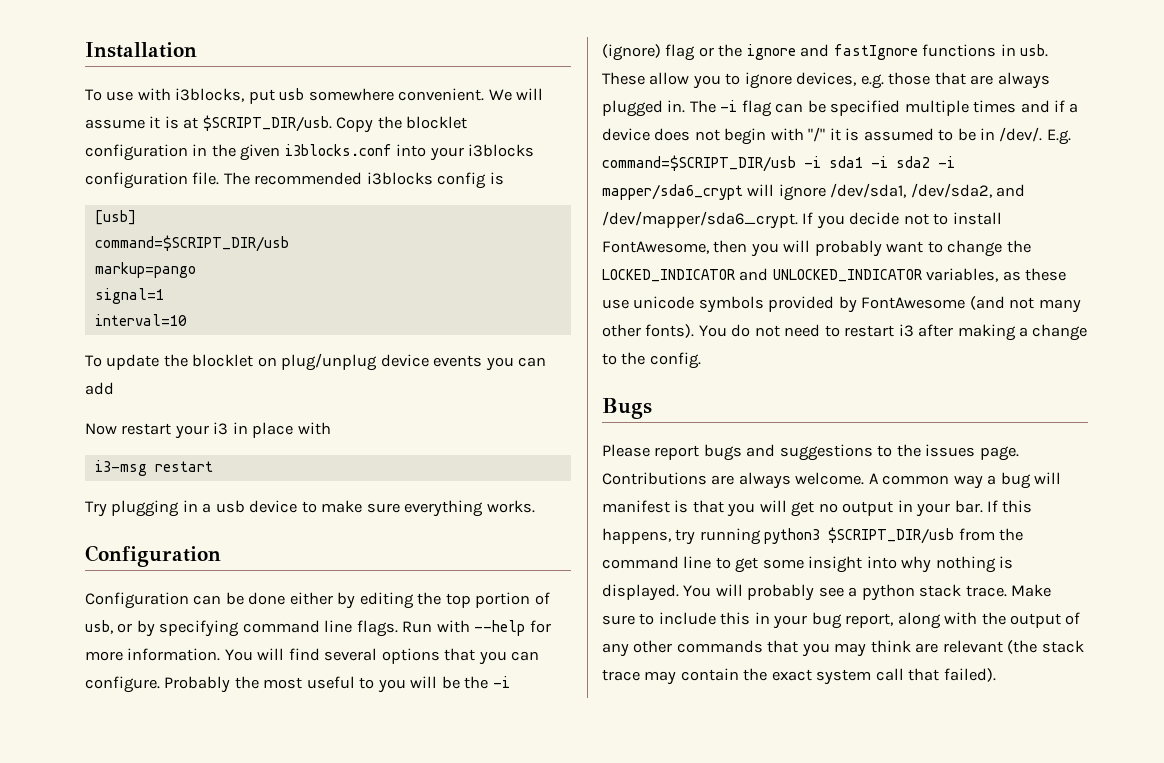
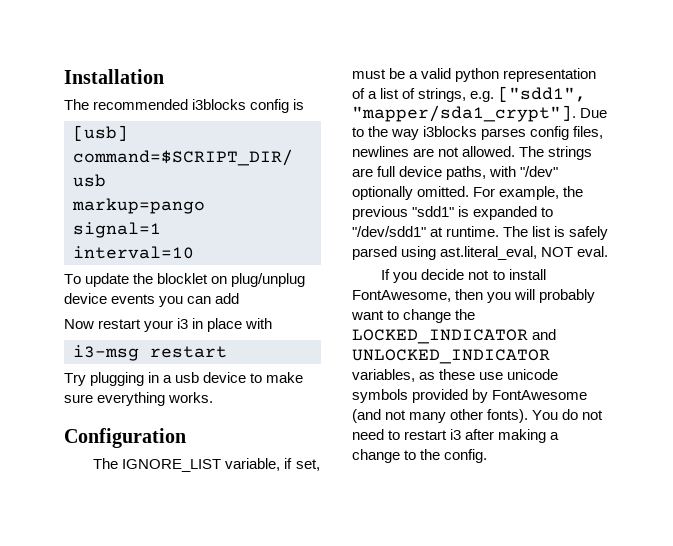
- To use with i3blocks, put usb somewhere convenient. We will assume it is at $SCRIPT_DIR/usb. Copy the blocklet configuration in the given i3blocks.conf into your i3blocks configuration file.
- Configuration can be done either by editing the top portion of usb, or by specifying command line flags. Run with --help for more information. You will find several options that you can configure. Probably the most useful to you will be the -i (ignore) flag or the ignore and fastIgnore functions in usb. These allow you to ignore devices, e.g. those that are always plugged in. The -i flag can be specified multiple times and if a device does not begin with "/" it is assumed to be in /dev/. E.g. command=$SCRIPT_DIR/usb -i sda1 -i sda2 -i mapper/sda6_crypt will ignore /dev/sda1, /dev/sda2, and /dev/mapper/sda6_crypt. If you decide not to install FontAwesome, then you will probably want to change the LOCKED_INDICATOR and UNLOCKED_INDICATOR variables, as these use unicode symbols provided by FontAwesome (and not many other fonts).
+ The IGNORE_LIST variable, if set, must be a valid python representation of a list of strings, e.g. ["sdd1", "mapper/sda1_crypt"]. Due to the way i3blocks parses config files, newlines are not allowed. The strings are full device paths, with "/dev" optionally omitted. For example, the previous "sdd1" is expanded to "/dev/sdd1" at runtime. The list is safely parsed using ast.literal_eval, NOT eval.
+ If you decide not to install FontAwesome, then you will probably want to change the LOCKED_INDICATOR and UNLOCKED_INDICATOR variables, as these use unicode symbols provided by FontAwesome (and not many other fonts).
- Bugs
- Please report bugs and suggestions to the issues page. Contributions are always welcome. A common way a bug will manifest is that you will get no output in your bar. If this happens, try running python3 $SCRIPT_DIR/usb from the command line to get some insight into why nothing is displayed. You will probably see a python stack trace. Make sure to include this in your bug report, along with the output of any other commands that you may think are relevant (the stack trace may contain the exact system call that failed).

